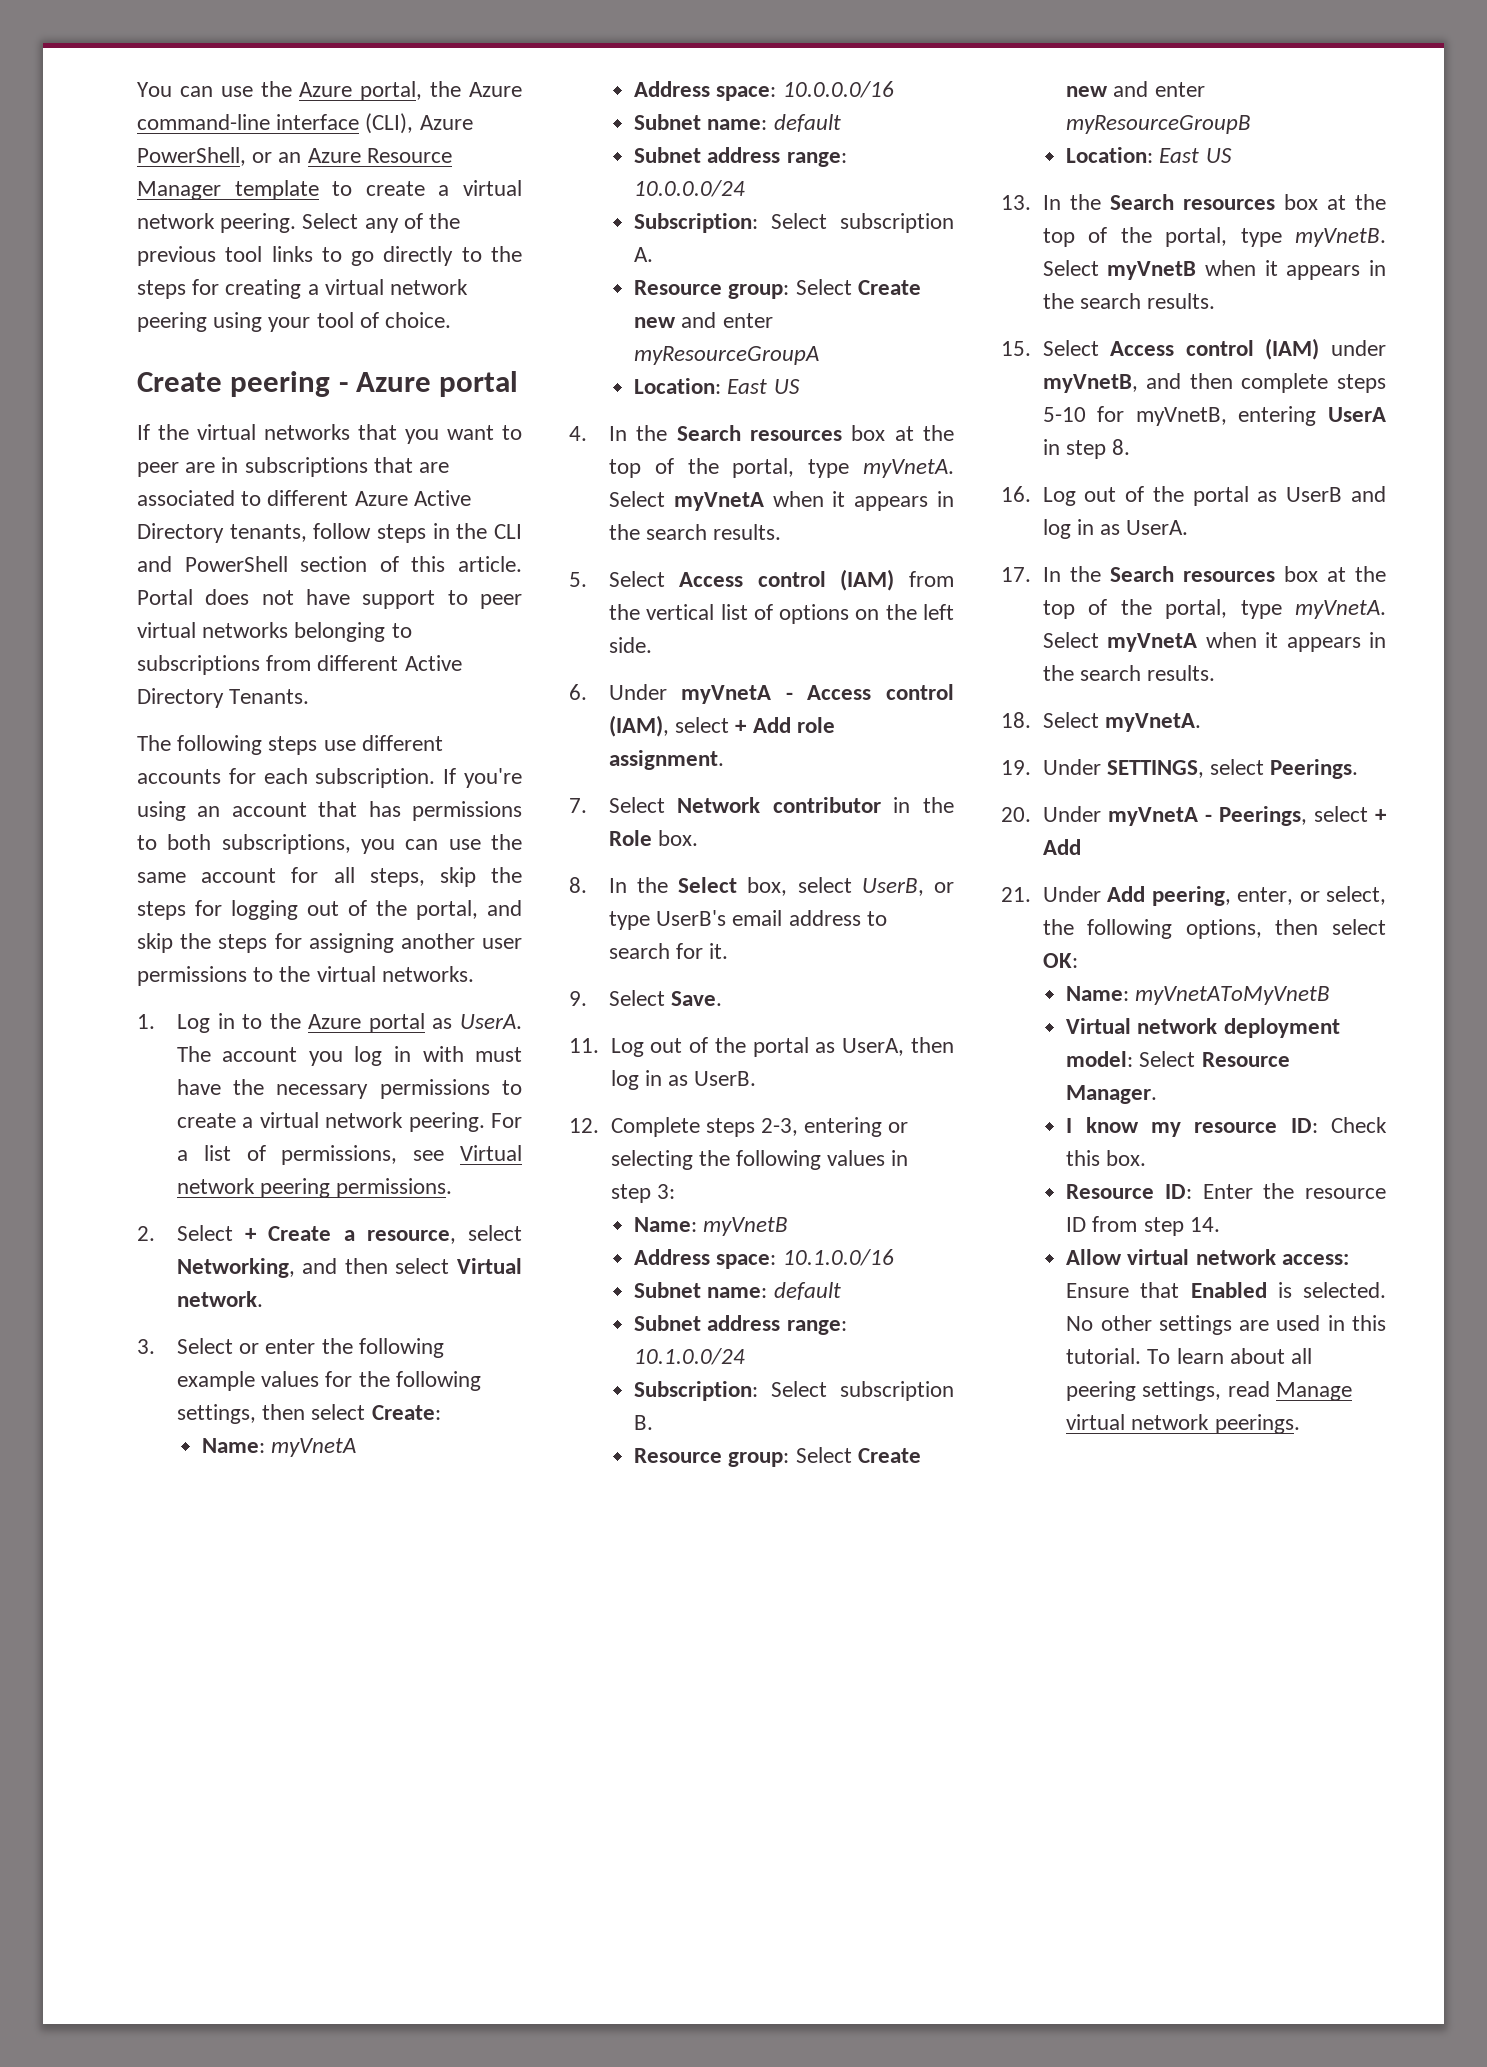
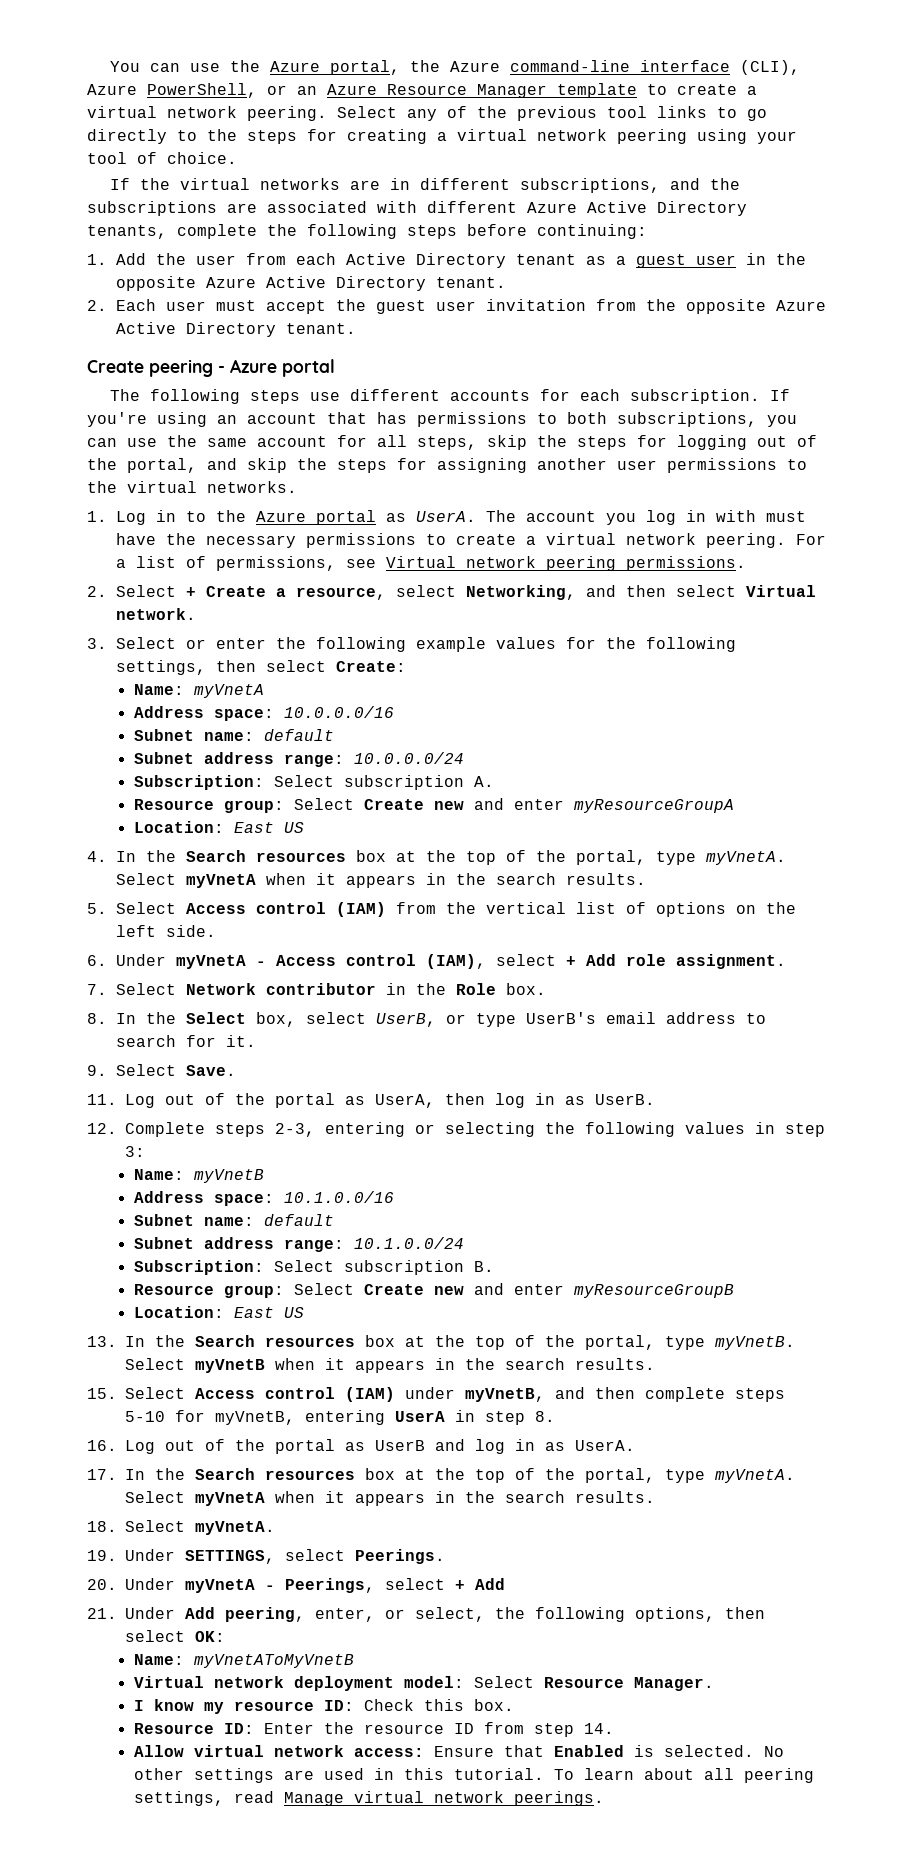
+ If the virtual networks are in different subscriptions, and the subscriptions are associated with different Azure Active Directory tenants, complete the following steps before continuing:
+ 1. Add the user from each Active Directory tenant as a guest user in the opposite Azure Active Directory tenant.
+ 2. Each user must accept the guest user invitation from the opposite Azure Active Directory tenant.
- If the virtual networks that you want to peer are in subscriptions that are associated to different Azure Active Directory tenants, follow steps in the CLI and PowerShell section of this article. Portal does not have support to peer virtual networks belonging to subscriptions from different Active Directory Tenants.

